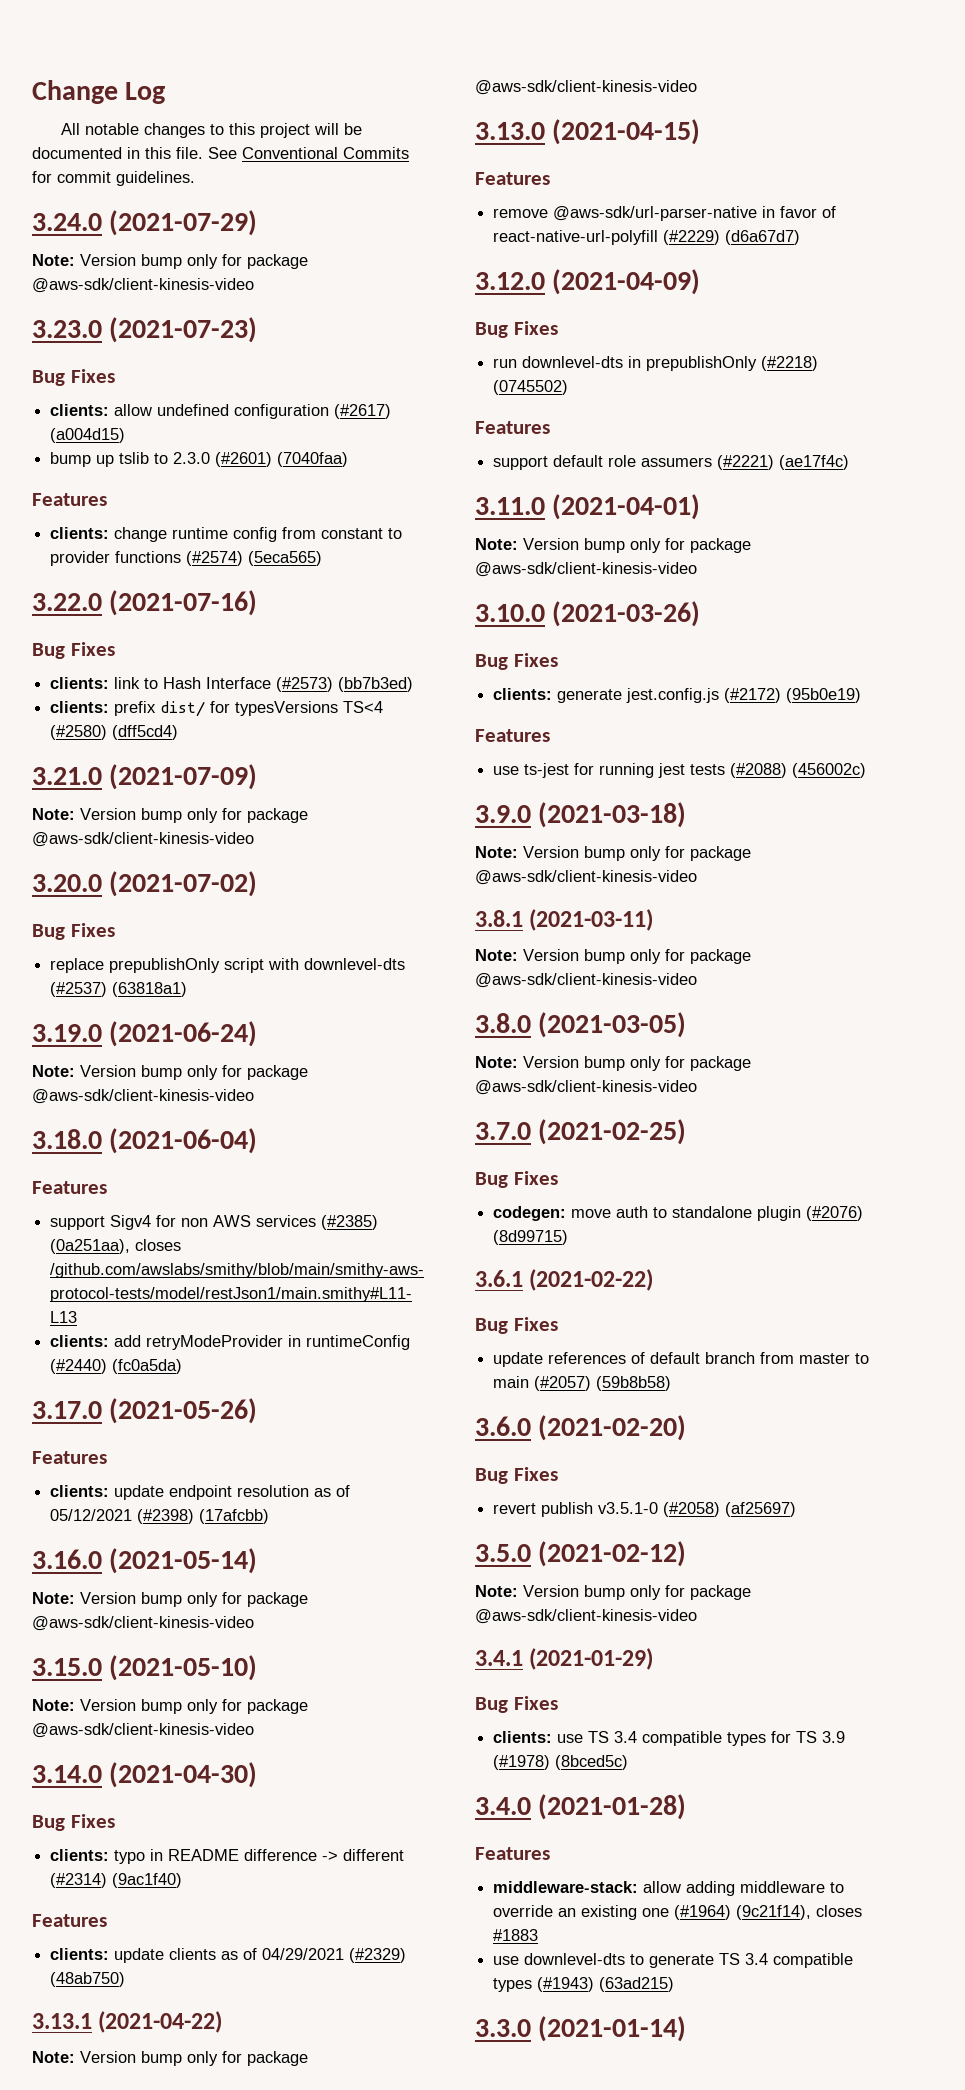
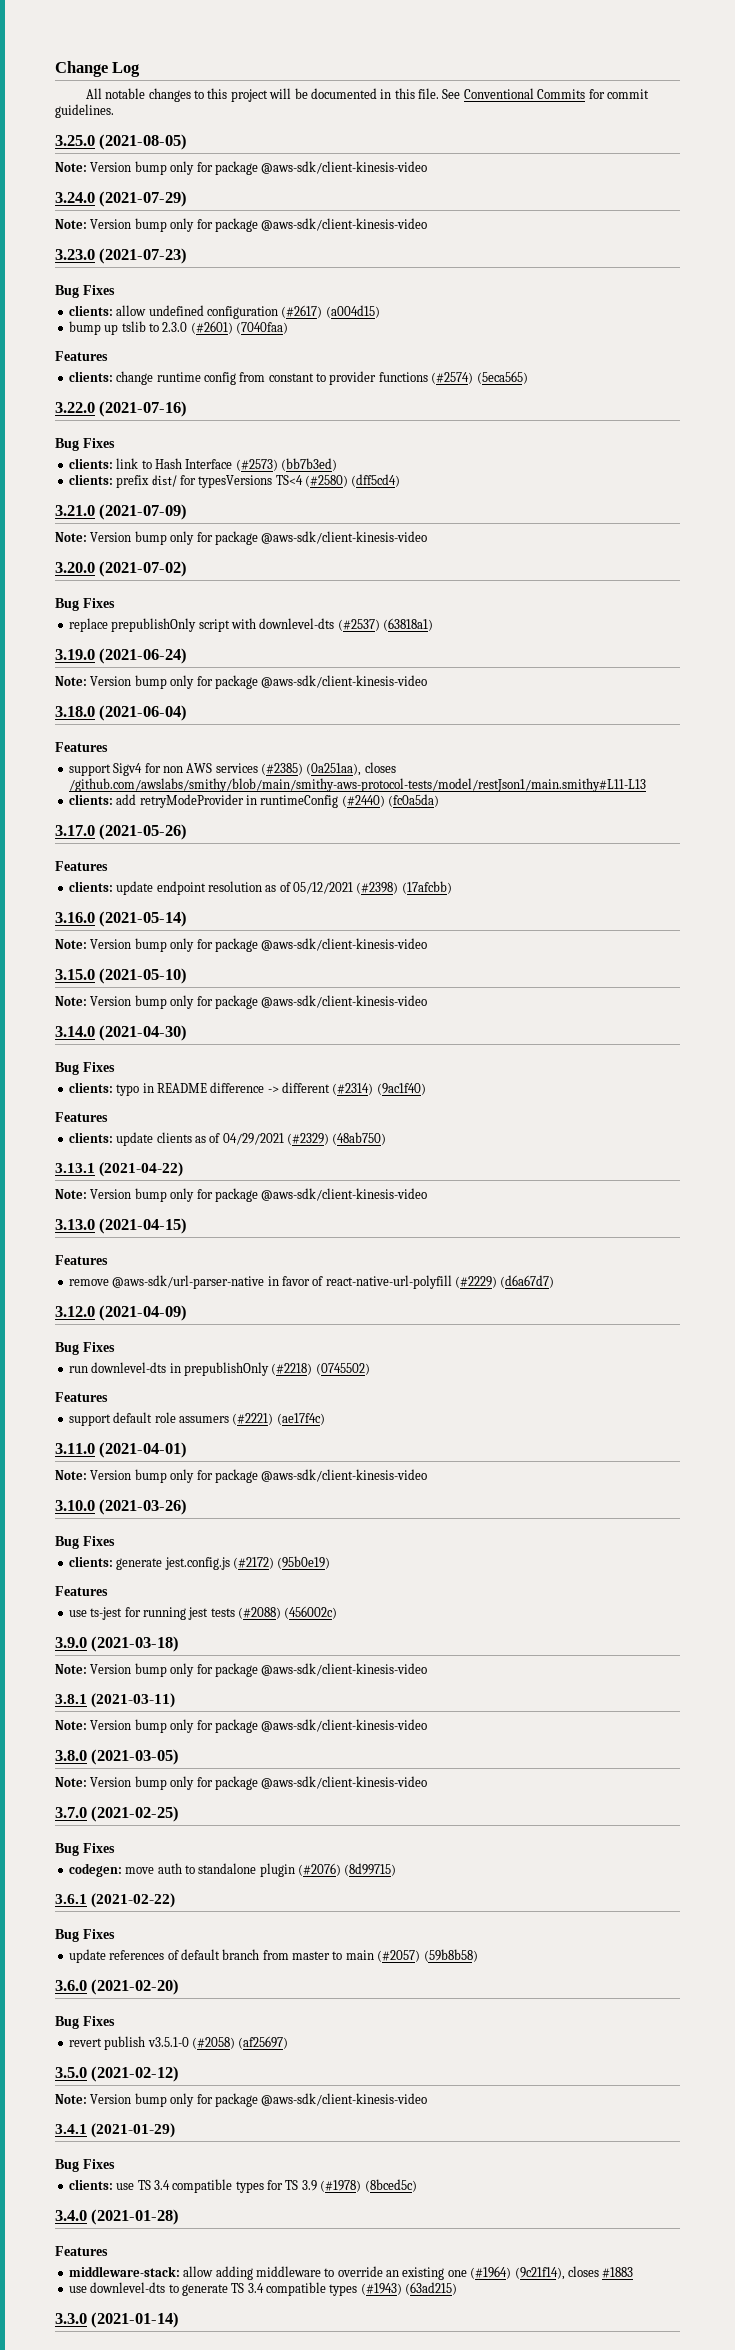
+ 3.25.0 (2021-08-05)
+ Note: Version bump only for package @aws-sdk/client-kinesis-video

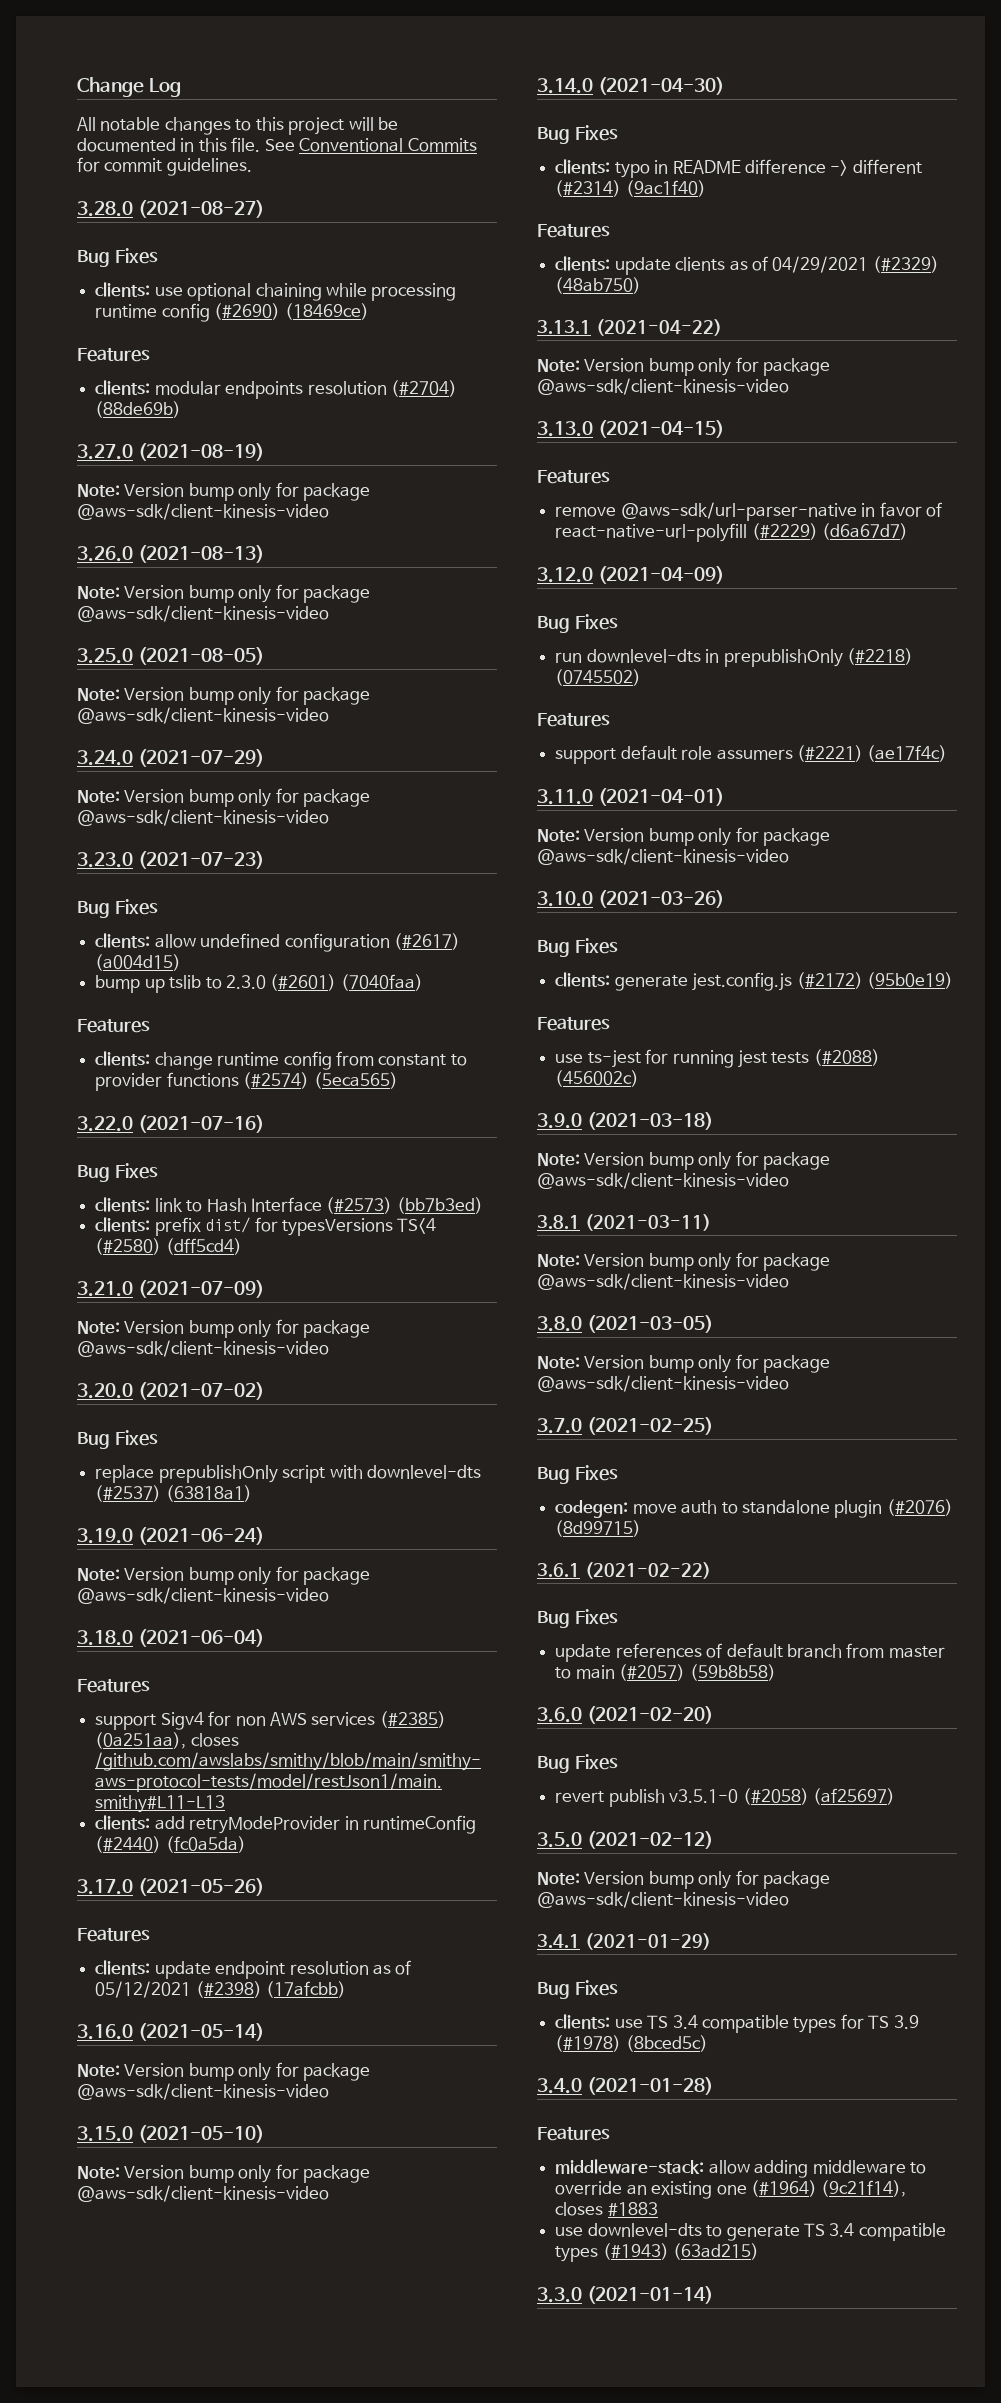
+ 3.28.0 (2021-08-27)
+ Bug Fixes
+ clients: use optional chaining while processing runtime config (#2690) (18469ce)
+ Features
+ clients: modular endpoints resolution (#2704) (88de69b)
+ 3.27.0 (2021-08-19)
+ Note: Version bump only for package @aws-sdk/client-kinesis-video
+ 3.26.0 (2021-08-13)
+ Note: Version bump only for package @aws-sdk/client-kinesis-video

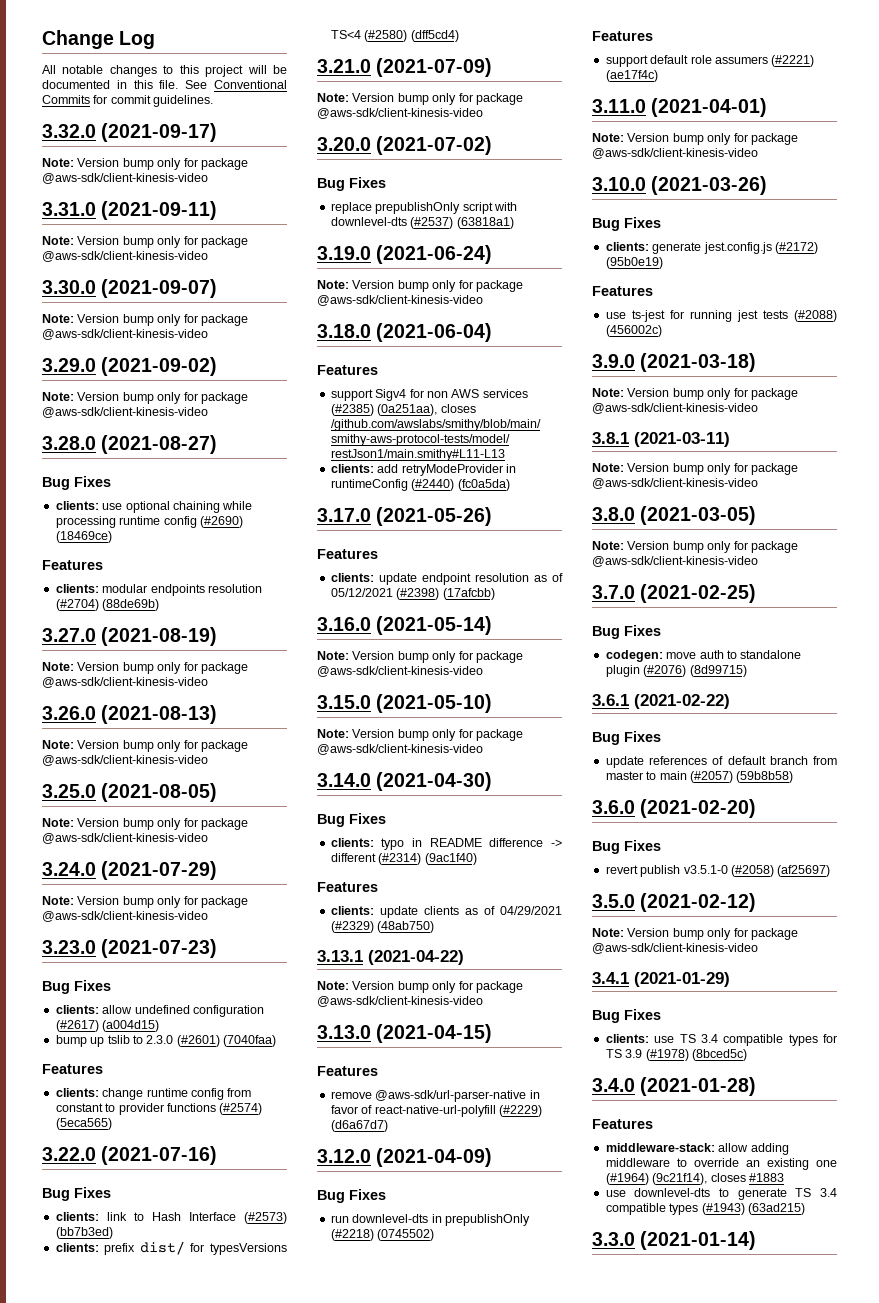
+ 3.32.0 (2021-09-17)
+ Note: Version bump only for package @aws-sdk/client-kinesis-video
+ 3.31.0 (2021-09-11)
+ Note: Version bump only for package @aws-sdk/client-kinesis-video
+ 3.30.0 (2021-09-07)
+ Note: Version bump only for package @aws-sdk/client-kinesis-video
+ 3.29.0 (2021-09-02)
+ Note: Version bump only for package @aws-sdk/client-kinesis-video

